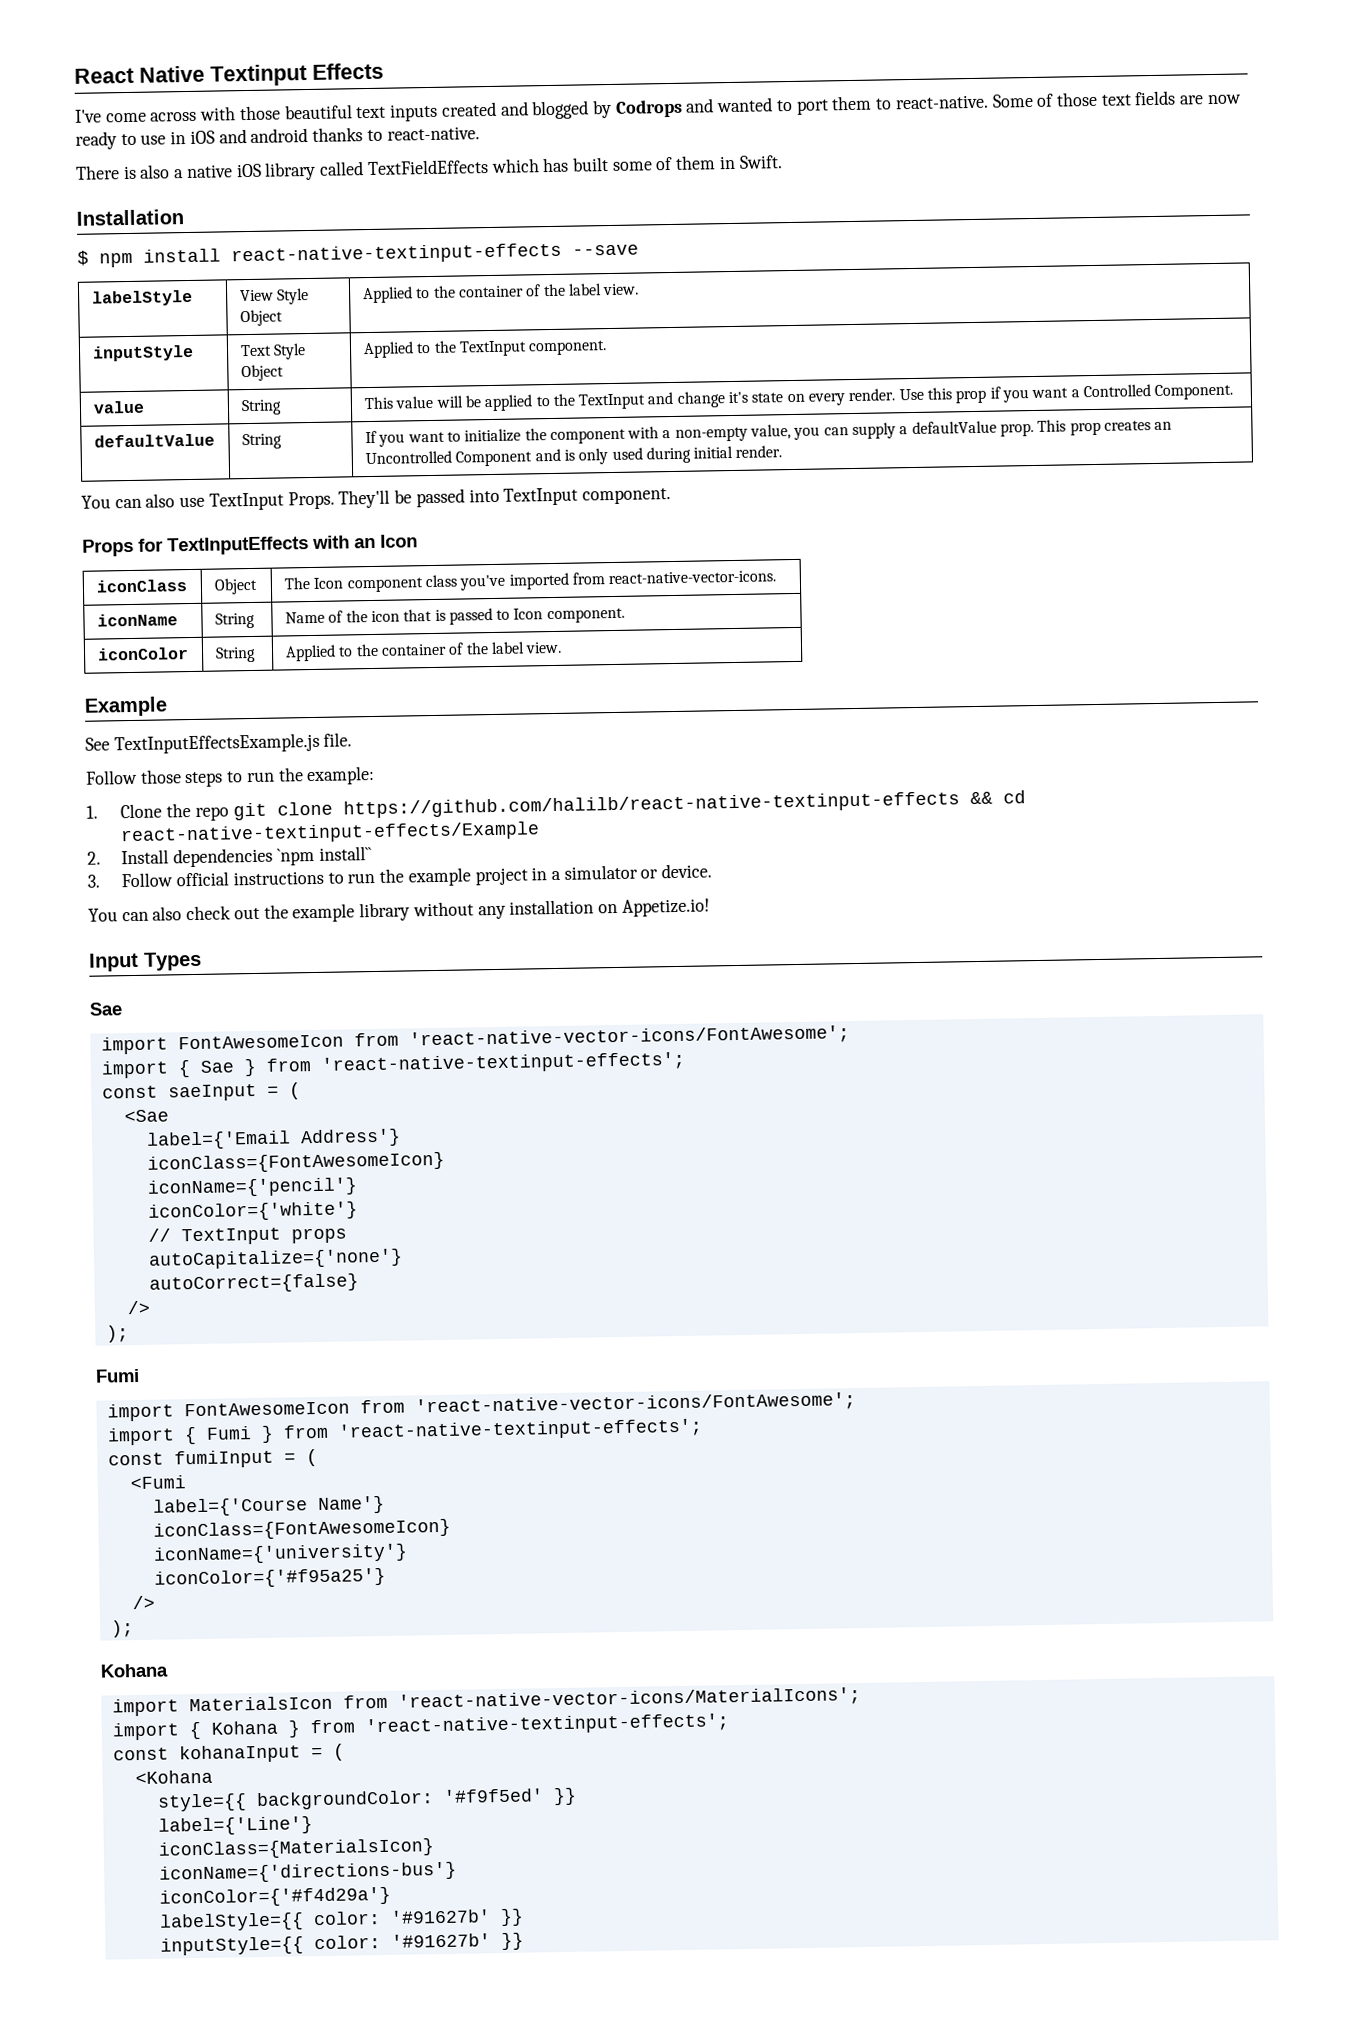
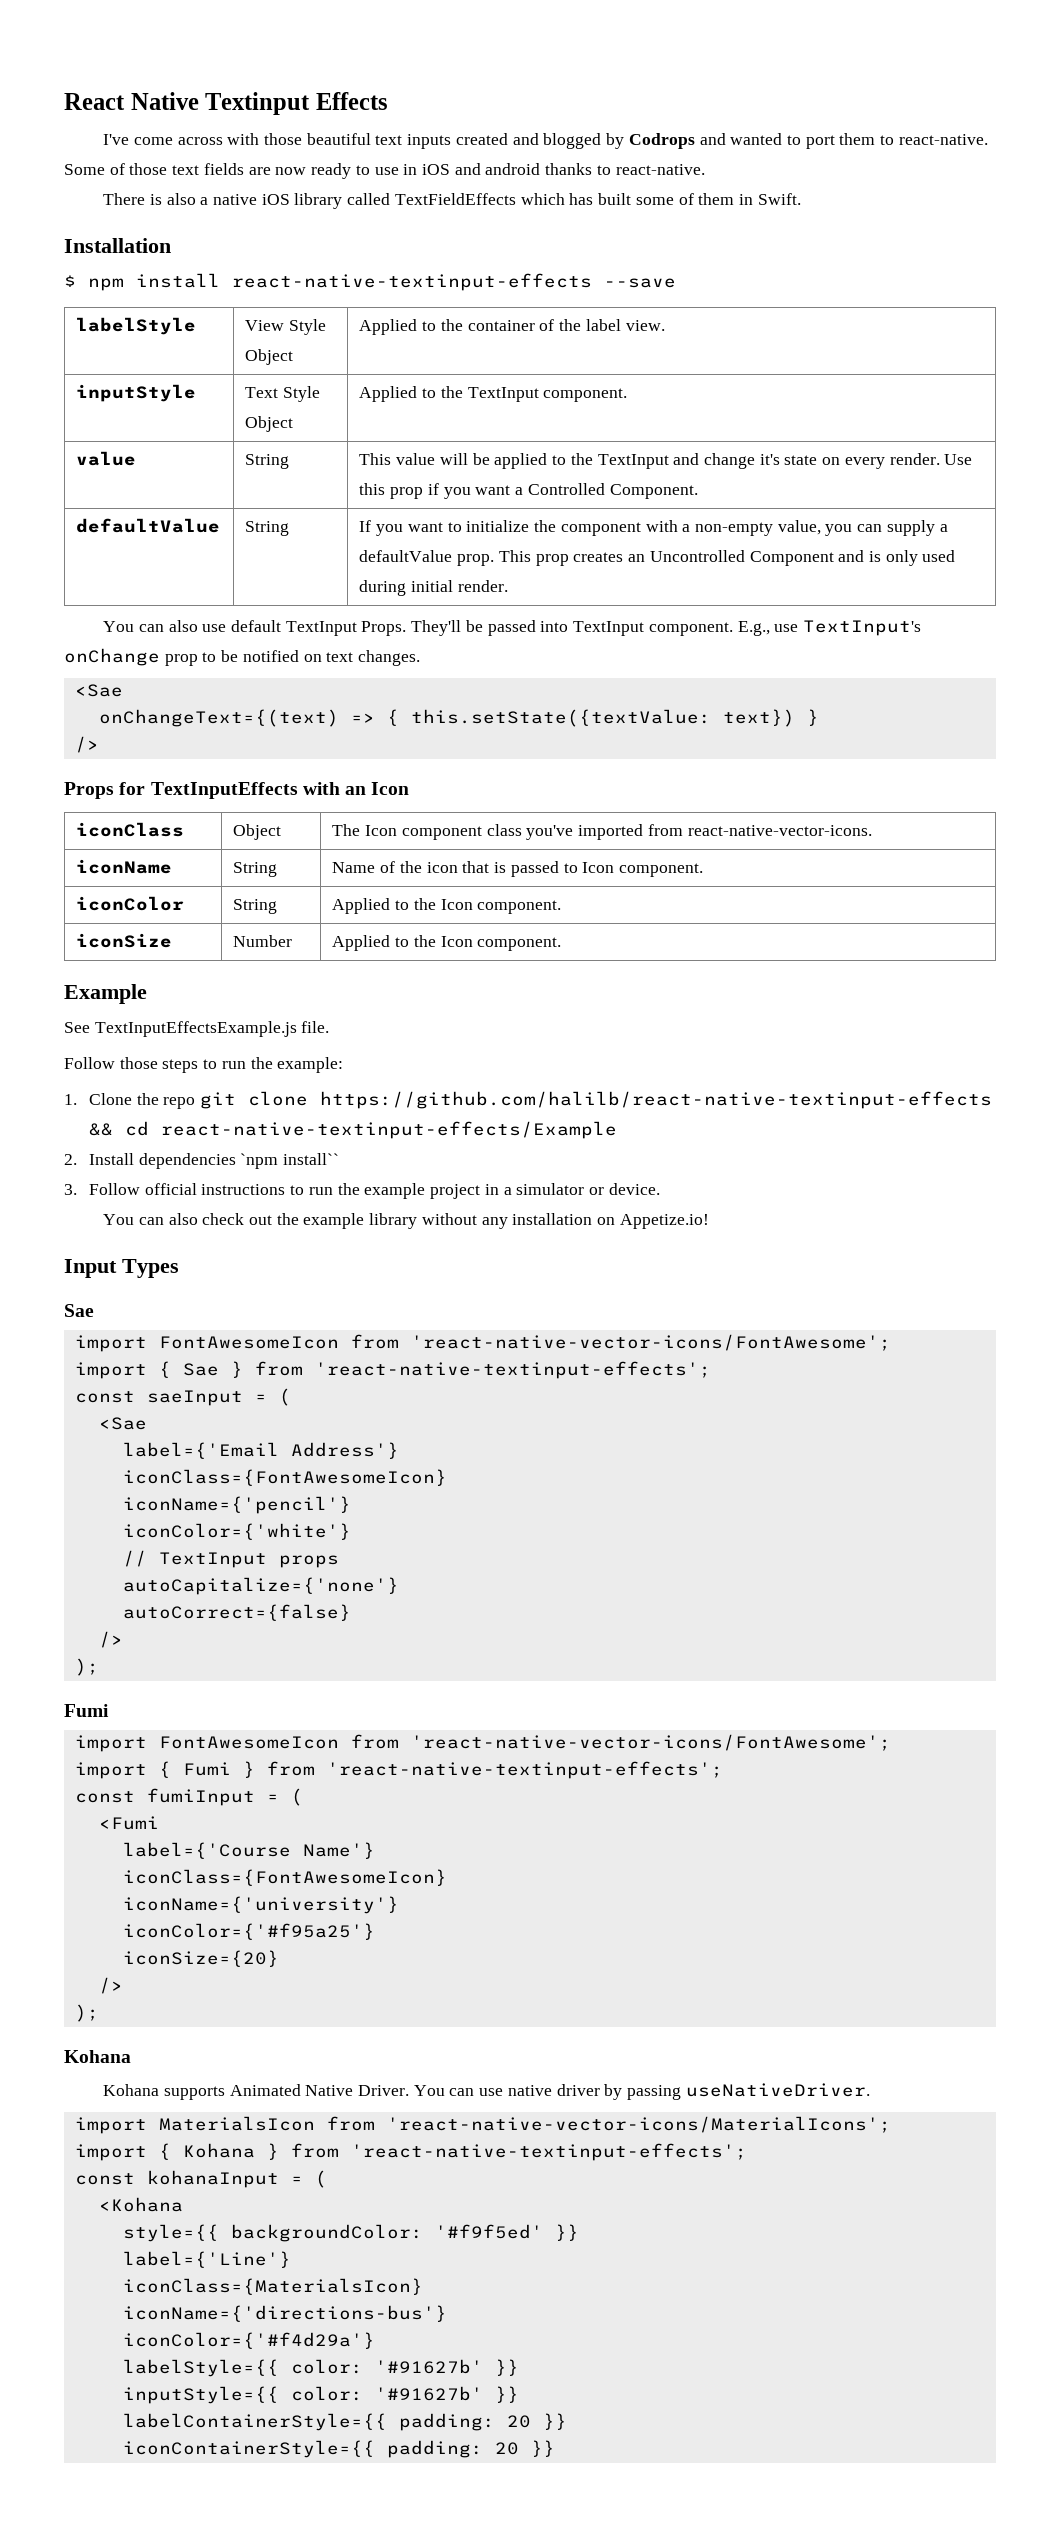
- You can also use TextInput Props.
+ You can also use default TextInput Props.
+ E.g., use TextInput's onChange prop to be notified on text changes.
+ <Sae
+ onChangeText={(text) => { this.setState({textValue: text}) }
+ />
- iconColor | String | Applied to the container of the label view.
+ iconColor | String | Applied to the Icon component.
+ iconSize | Number | Applied to the Icon component.
+ iconSize={20}
+ Kohana supports Animated Native Driver. You can use native driver by passing useNativeDriver.
+ labelContainerStyle={{ padding: 20 }}
+ iconContainerStyle={{ padding: 20 }}

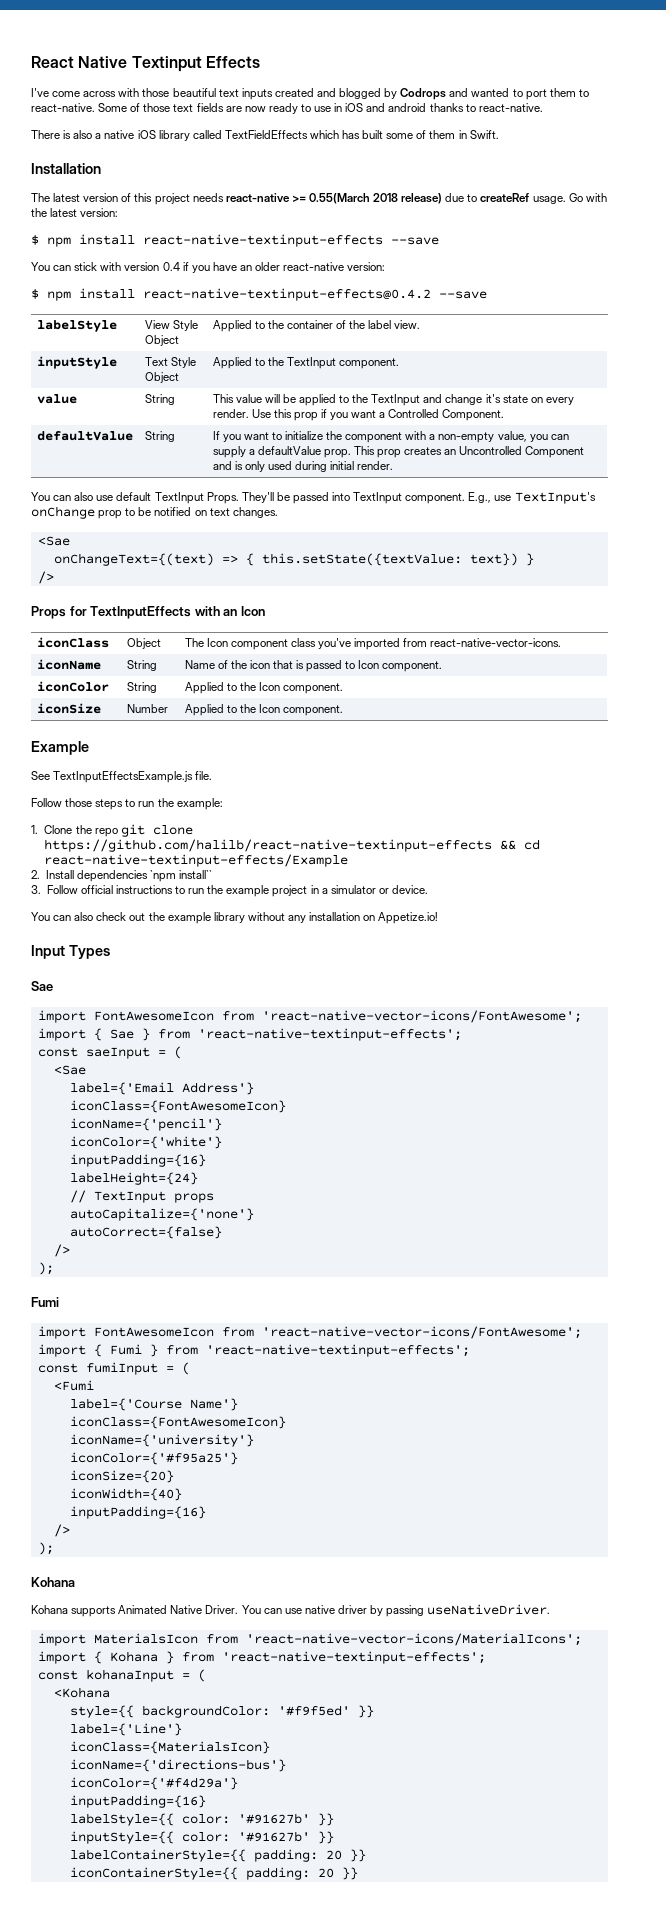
+ The latest version of this project needs react-native >= 0.55(March 2018 release) due to createRef usage. Go with the latest version:
+ You can stick with version 0.4 if you have an older react-native version:
+ $ npm install react-native-textinput-effects@0.4.2 --save
  iconColor={'white'}
+ inputPadding={16}
+ labelHeight={24}
+ iconWidth={40}
+ inputPadding={16}
  iconColor={'#f4d29a'}
+ inputPadding={16}

